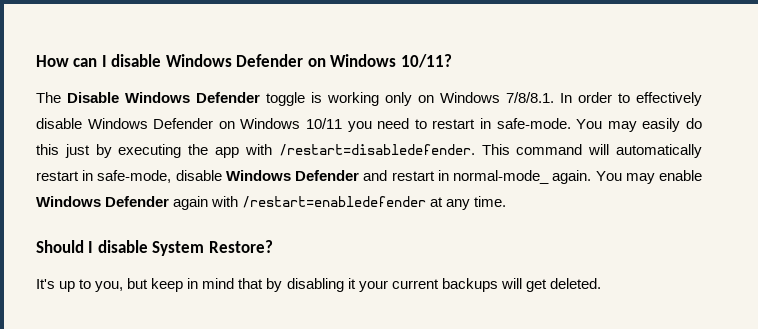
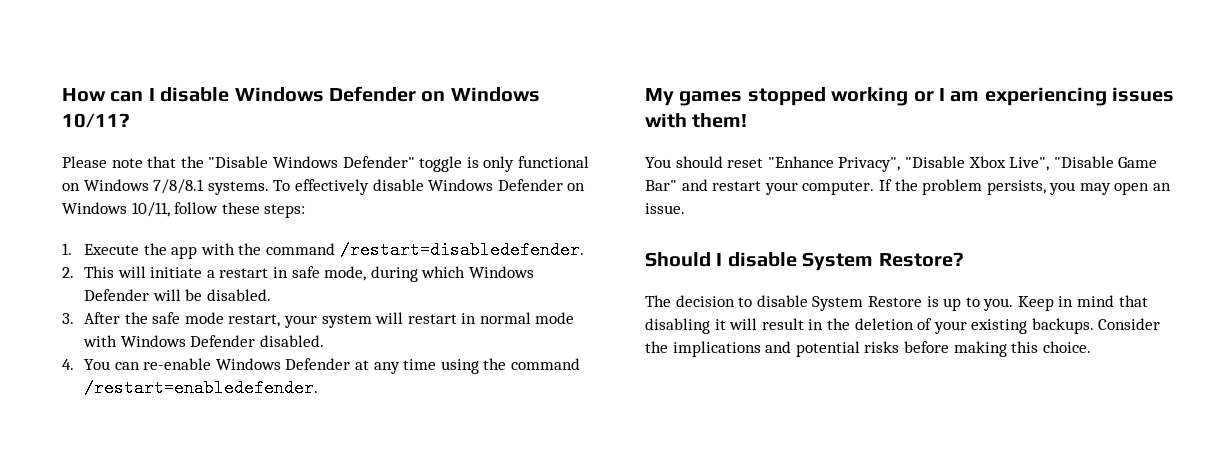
- The Disable Windows Defender toggle is working only on Windows 7/8/8.1. In order to effectively disable Windows Defender on Windows 10/11 you need to restart in safe-mode. You may easily do this just by executing the app with /restart=disabledefender. This command will automatically restart in safe-mode, disable Windows Defender and restart in normal-mode_ again. You may enable Windows Defender again with /restart=enabledefender at any time.
+ Please note that the "Disable Windows Defender" toggle is only functional on Windows 7/8/8.1 systems. To effectively disable Windows Defender on Windows 10/11, follow these steps:
+ 1. Execute the app with the command /restart=disabledefender.
+ 2. This will initiate a restart in safe mode, during which Windows Defender will be disabled.
+ 3. After the safe mode restart, your system will restart in normal mode with Windows Defender disabled.
+ 4. You can re-enable Windows Defender at any time using the command /restart=enabledefender.
+ My games stopped working or I am experiencing issues with them!
+ You should reset "Enhance Privacy", "Disable Xbox Live", "Disable Game Bar" and restart your computer. If the problem persists, you may open an issue.
- It's up to you, but keep in mind that by disabling it your current backups will get deleted.
+ The decision to disable System Restore is up to you. Keep in mind that disabling it will result in the deletion of your existing backups. Consider the implications and potential risks before making this choice.

